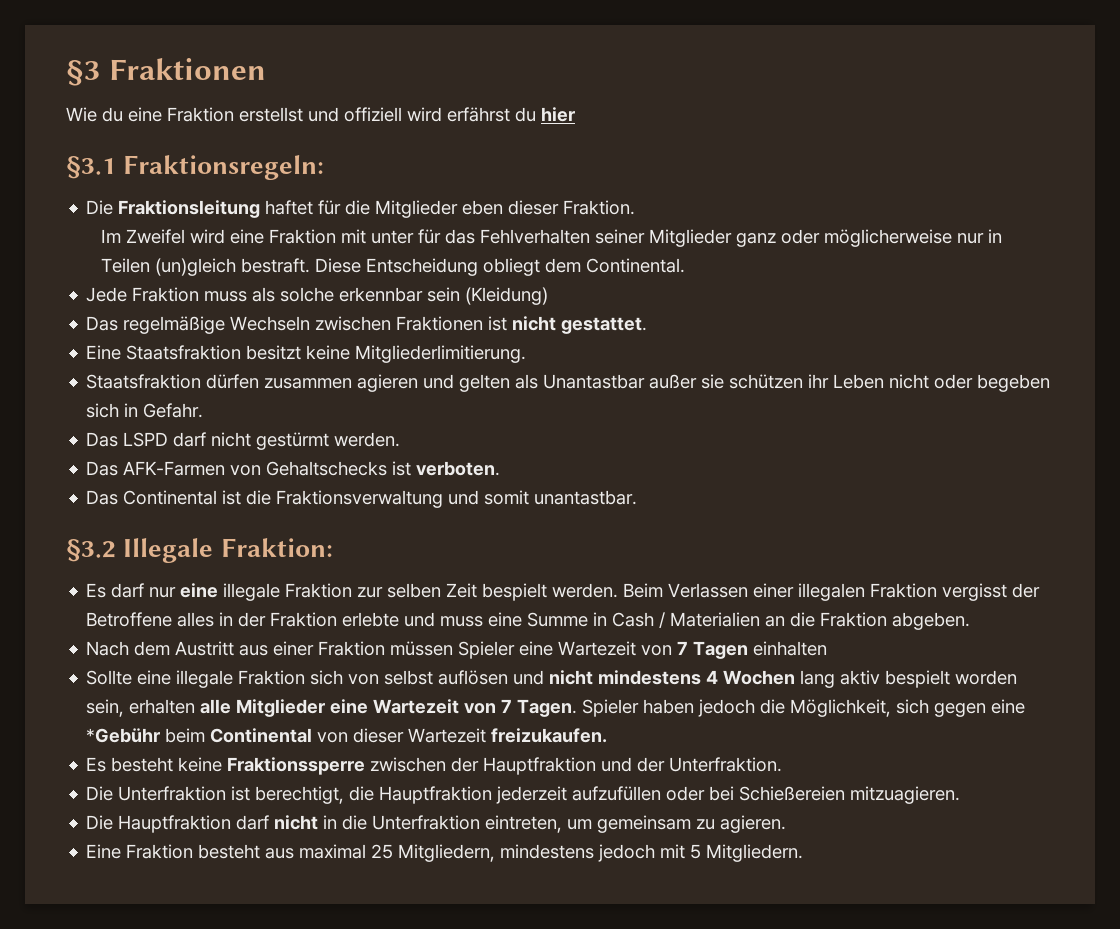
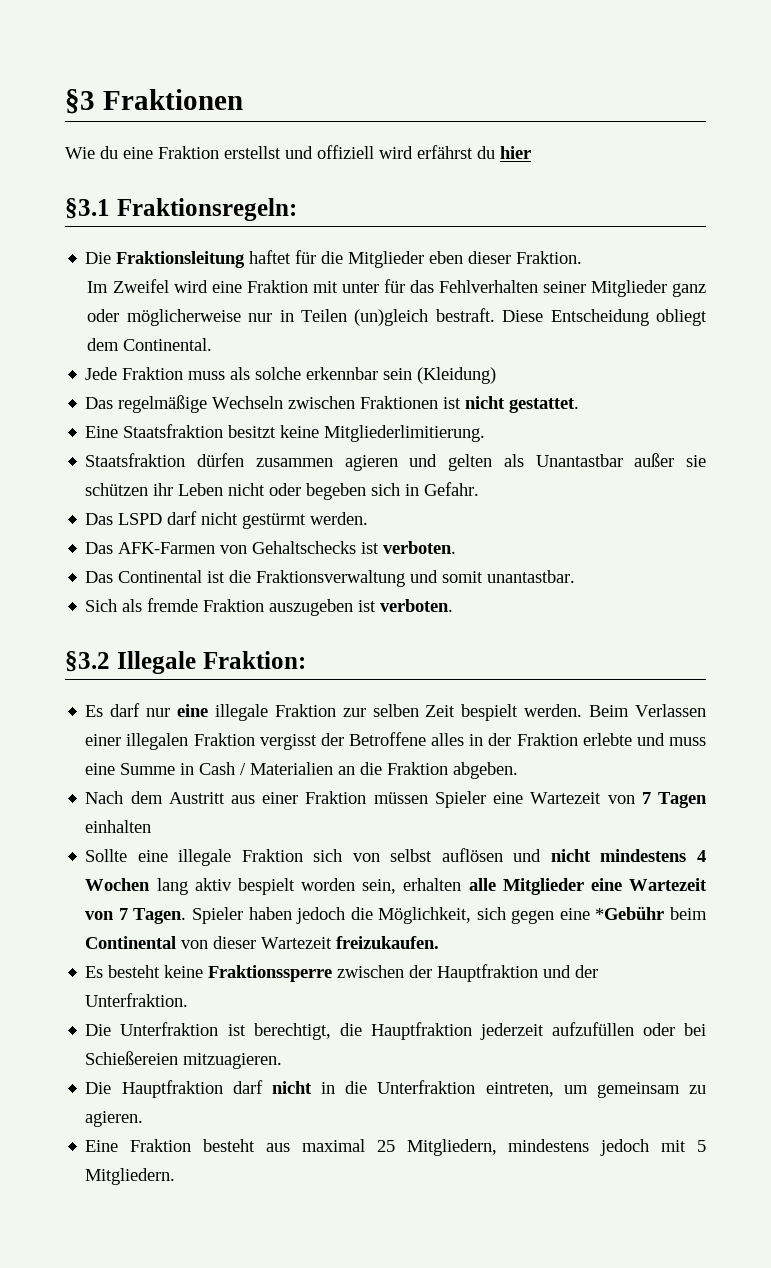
+ Sich als fremde Fraktion auszugeben ist verboten.

